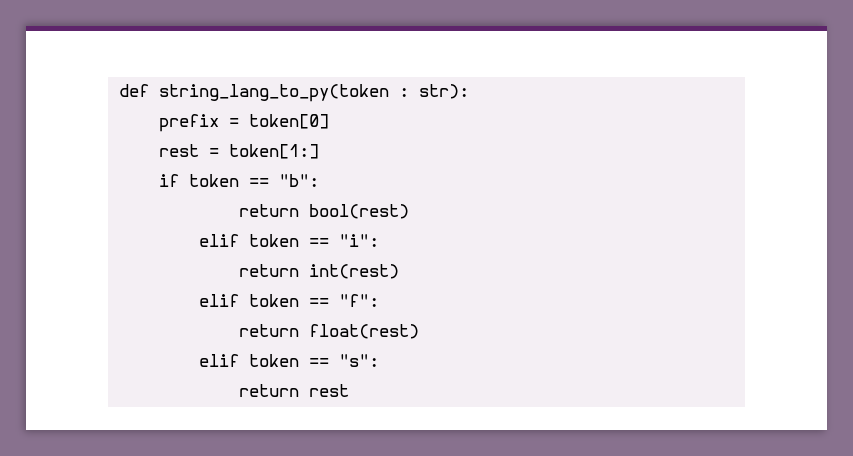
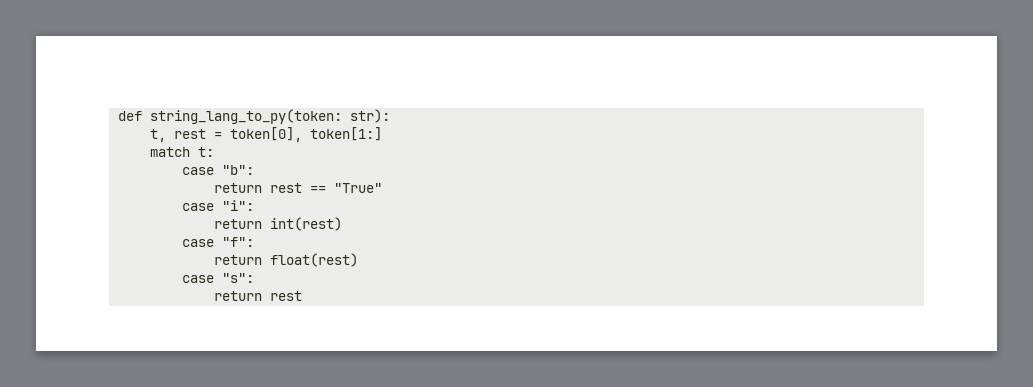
- def string_lang_to_py(token : str):
+ def string_lang_to_py(token: str):
- prefix = token[0]
- rest = token[1:]
+ t, rest = token[0], token[1:]
- if token == "b":
+ match t:
+ case "b":
- return bool(rest)
- elif token == "i":
+ return rest == "True"
+ case "i":
- elif token == "f":
+ case "f":
- elif token == "s":
+ case "s":

